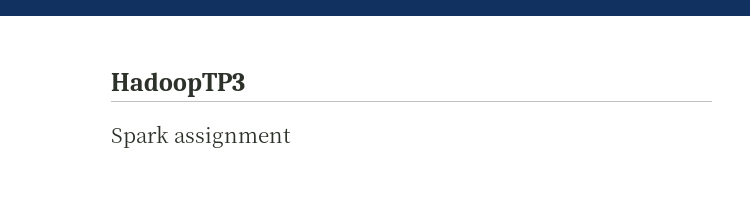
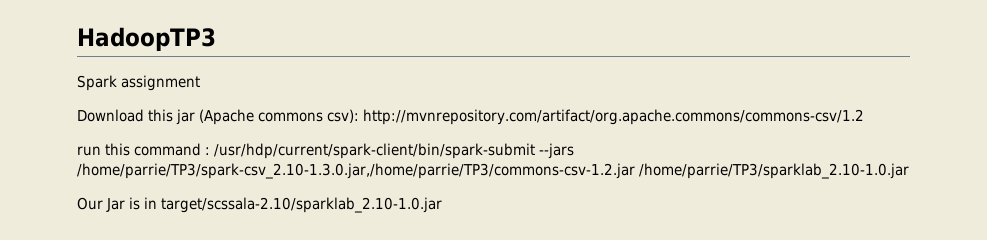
+ Download this jar (Apache commons csv): http://mvnrepository.com/artifact/org.apache.commons/commons-csv/1.2
+ run this command : /usr/hdp/current/spark-client/bin/spark-submit --jars /home/parrie/TP3/spark-csv_2.10-1.3.0.jar,/home/parrie/TP3/commons-csv-1.2.jar /home/parrie/TP3/sparklab_2.10-1.0.jar
+ Our Jar is in target/scssala-2.10/sparklab_2.10-1.0.jar

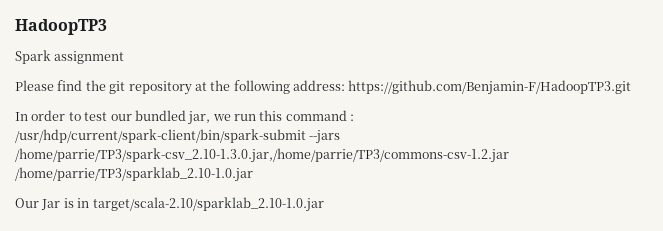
- Download this jar (Apache commons csv): http://mvnrepository.com/artifact/org.apache.commons/commons-csv/1.2
- run this command : /usr/hdp/current/spark-client/bin/spark-submit --jars /home/parrie/TP3/spark-csv_2.10-1.3.0.jar,/home/parrie/TP3/commons-csv-1.2.jar /home/parrie/TP3/sparklab_2.10-1.0.jar
+ Please find the git repository at the following address: https://github.com/Benjamin-F/HadoopTP3.git
+ In order to test our bundled jar, we run this command : /usr/hdp/current/spark-client/bin/spark-submit --jars /home/parrie/TP3/spark-csv_2.10-1.3.0.jar,/home/parrie/TP3/commons-csv-1.2.jar /home/parrie/TP3/sparklab_2.10-1.0.jar
- Our Jar is in target/scssala-2.10/sparklab_2.10-1.0.jar
+ Our Jar is in target/scala-2.10/sparklab_2.10-1.0.jar

